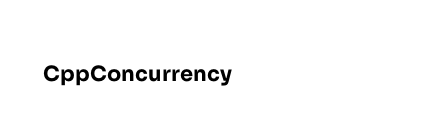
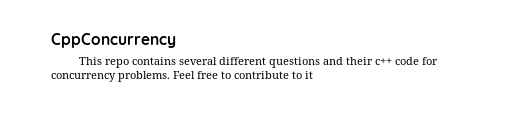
+ This repo contains several different questions and their c++ code for concurrency problems. Feel free to contribute to it

